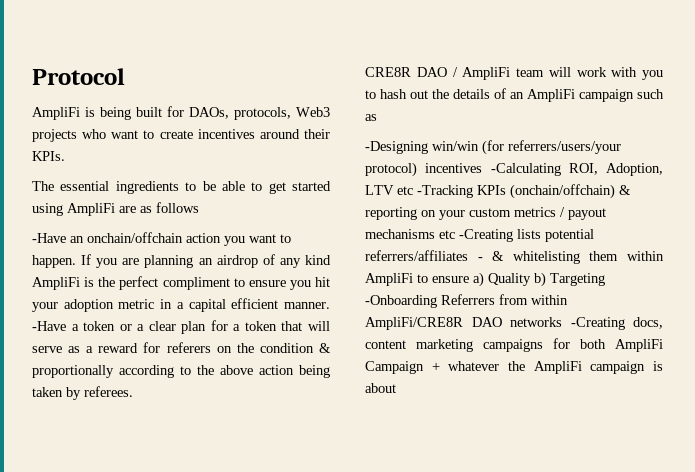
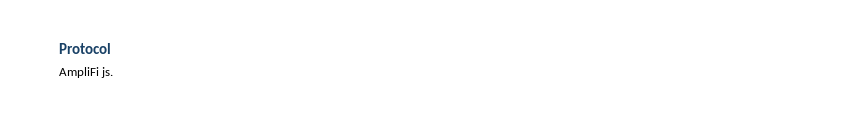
- AmpliFi is being built for DAOs, protocols, Web3 projects who want to create incentives around their KPIs.
- The essential ingredients to be able to get started using AmpliFi are as follows
- -Have an onchain/offchain action you want to happen. If you are planning an airdrop of any kind AmpliFi is the perfect compliment to ensure you hit your adoption metric in a capital efficient manner. -Have a token or a clear plan for a token that will serve as a reward for referers on the condition & proportionally according to the above action being taken by referees.
- CRE8R DAO / AmpliFi team will work with you to hash out the details of an AmpliFi campaign such as
- -Designing win/win (for referrers/users/your protocol) incentives -Calculating ROI, Adoption, LTV etc -Tracking KPIs (onchain/offchain) & reporting on your custom metrics / payout mechanisms etc -Creating lists potential referrers/affiliates - & whitelisting them within AmpliFi to ensure a) Quality b) Targeting -Onboarding Referrers from within AmpliFi/CRE8R DAO networks -Creating docs, content marketing campaigns for both AmpliFi Campaign + whatever the AmpliFi campaign is about
+ AmpliFi js.

